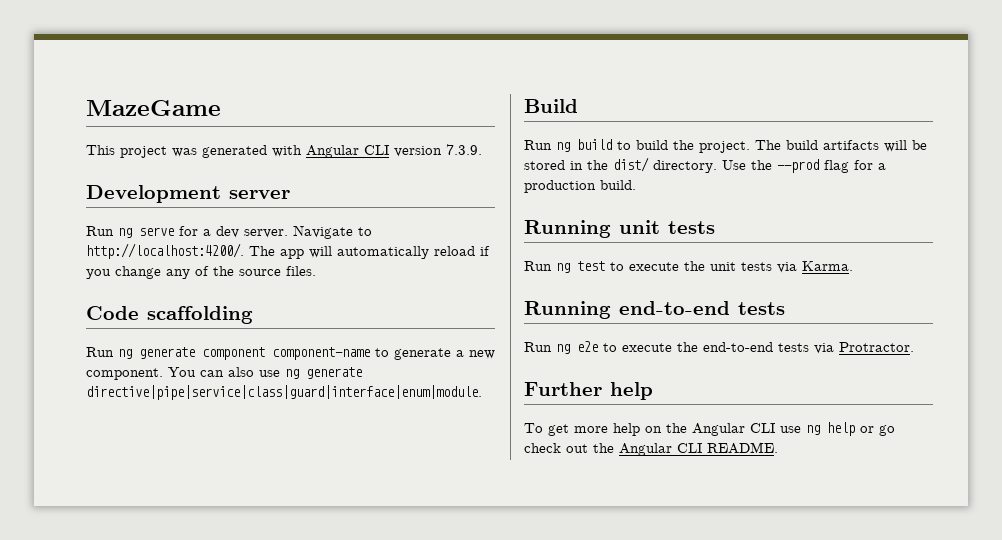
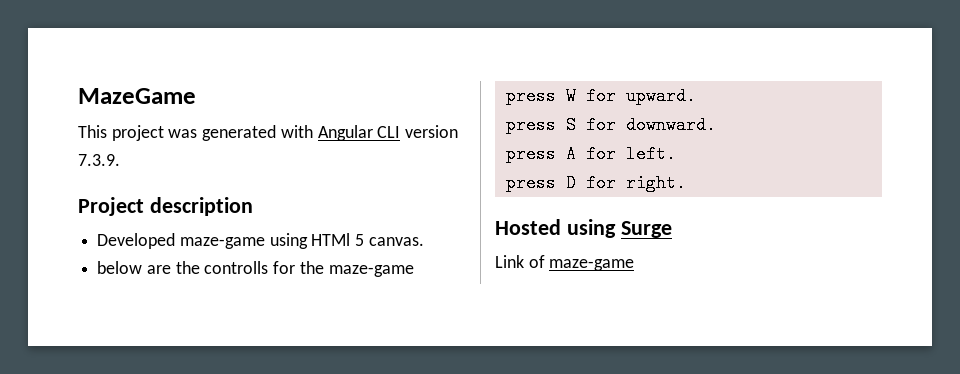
- Development server
- Run ng serve for a dev server. Navigate to http://localhost:4200/. The app will automatically reload if you change any of the source files.
- Code scaffolding
- Run ng generate component component-name to generate a new component. You can also use ng generate directive|pipe|service|class|guard|interface|enum|module.
- Build
- Run ng build to build the project. The build artifacts will be stored in the dist/ directory. Use the --prod flag for a production build.
- Running unit tests
- Run ng test to execute the unit tests via Karma.
- Running end-to-end tests
- Run ng e2e to execute the end-to-end tests via Protractor.
- Further help
- To get more help on the Angular CLI use ng help or go check out the Angular CLI README.
+ Project description
+ Developed maze-game using HTMl 5 canvas.
+ below are the controlls for the maze-game
+ press W for upward.
+ press S for downward.
+ press A for left.
+ press D for right.
+ Hosted using Surge
+ Link of maze-game

